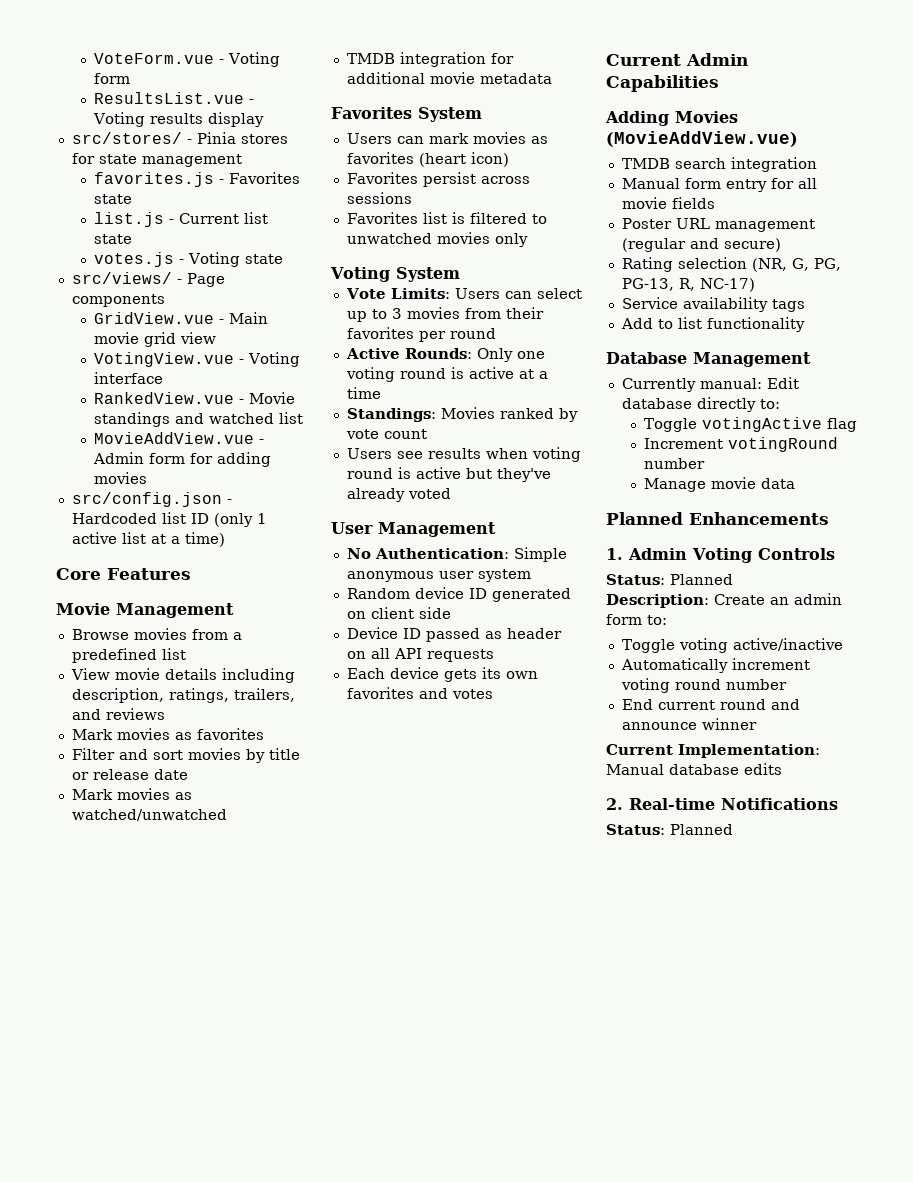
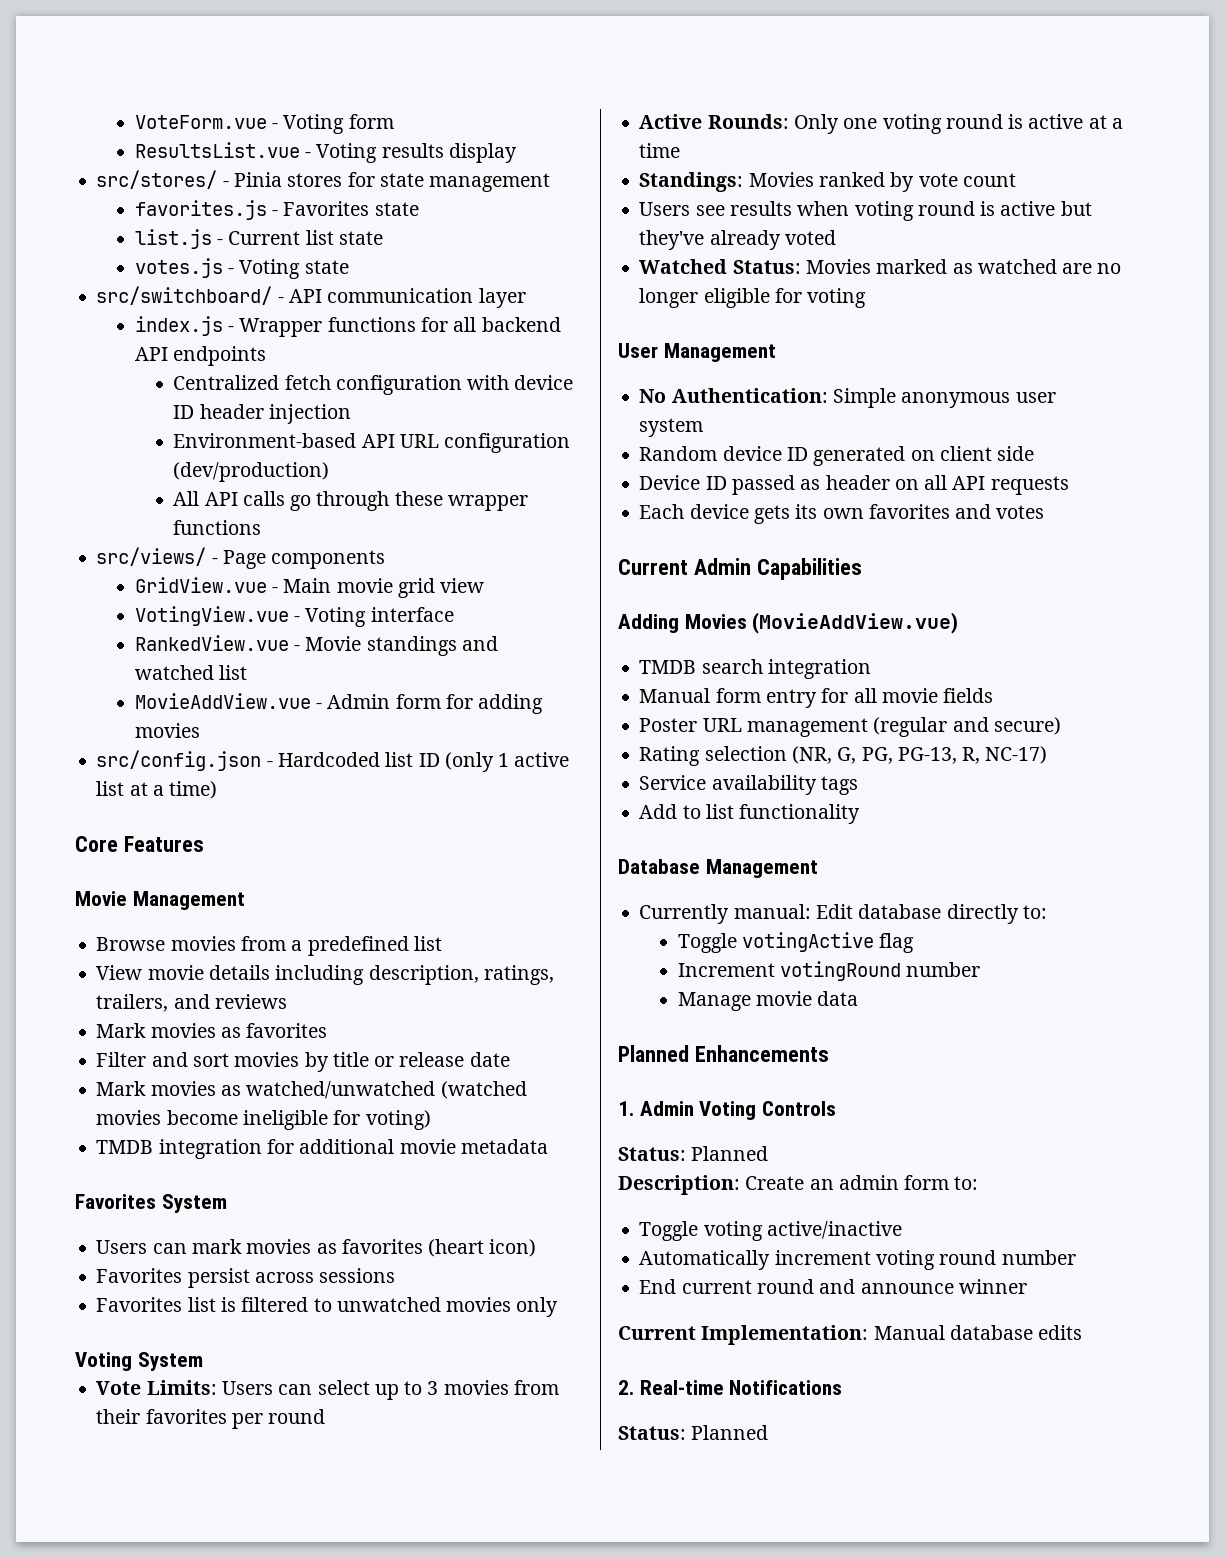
+ src/switchboard/ - API communication layer
+ index.js - Wrapper functions for all backend API endpoints
+ Centralized fetch configuration with device ID header injection
+ Environment-based API URL configuration (dev/production)
+ All API calls go through these wrapper functions
- Mark movies as watched/unwatched
+ Mark movies as watched/unwatched (watched movies become ineligible for voting)
+ Watched Status: Movies marked as watched are no longer eligible for voting

